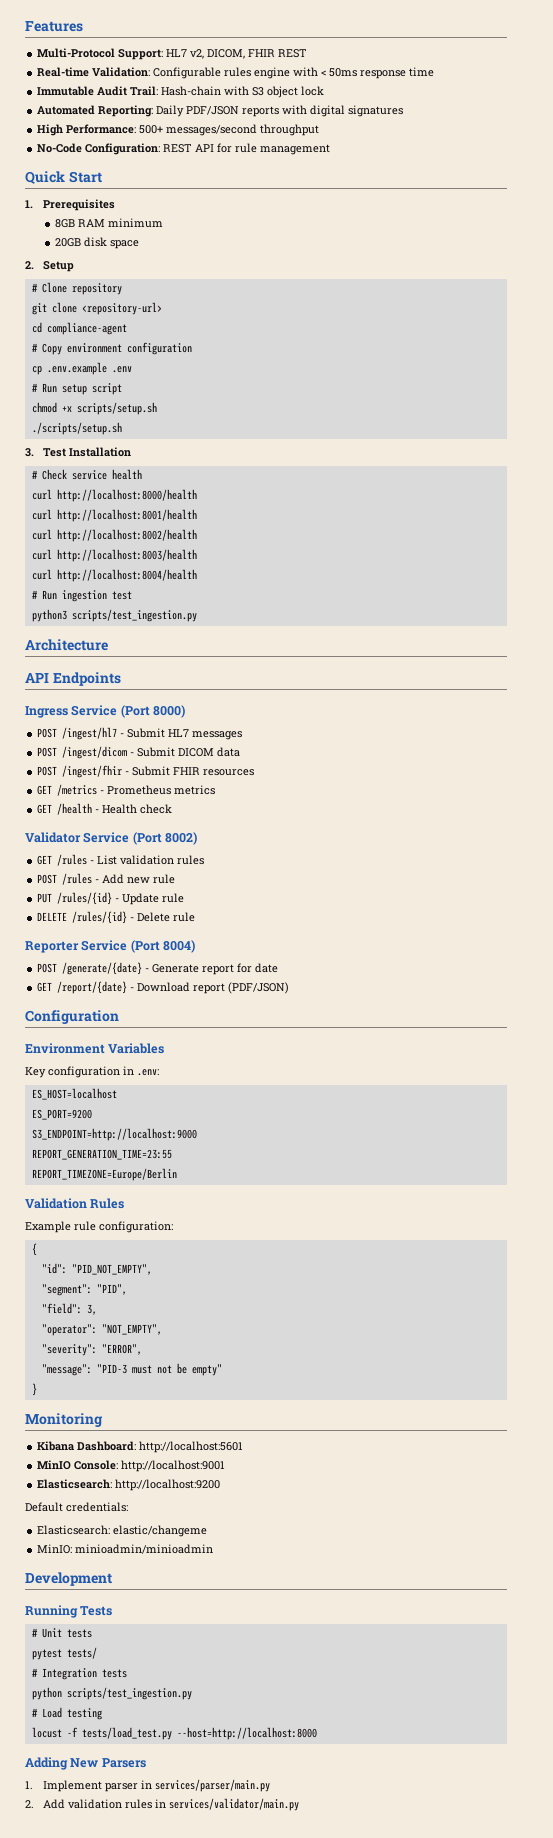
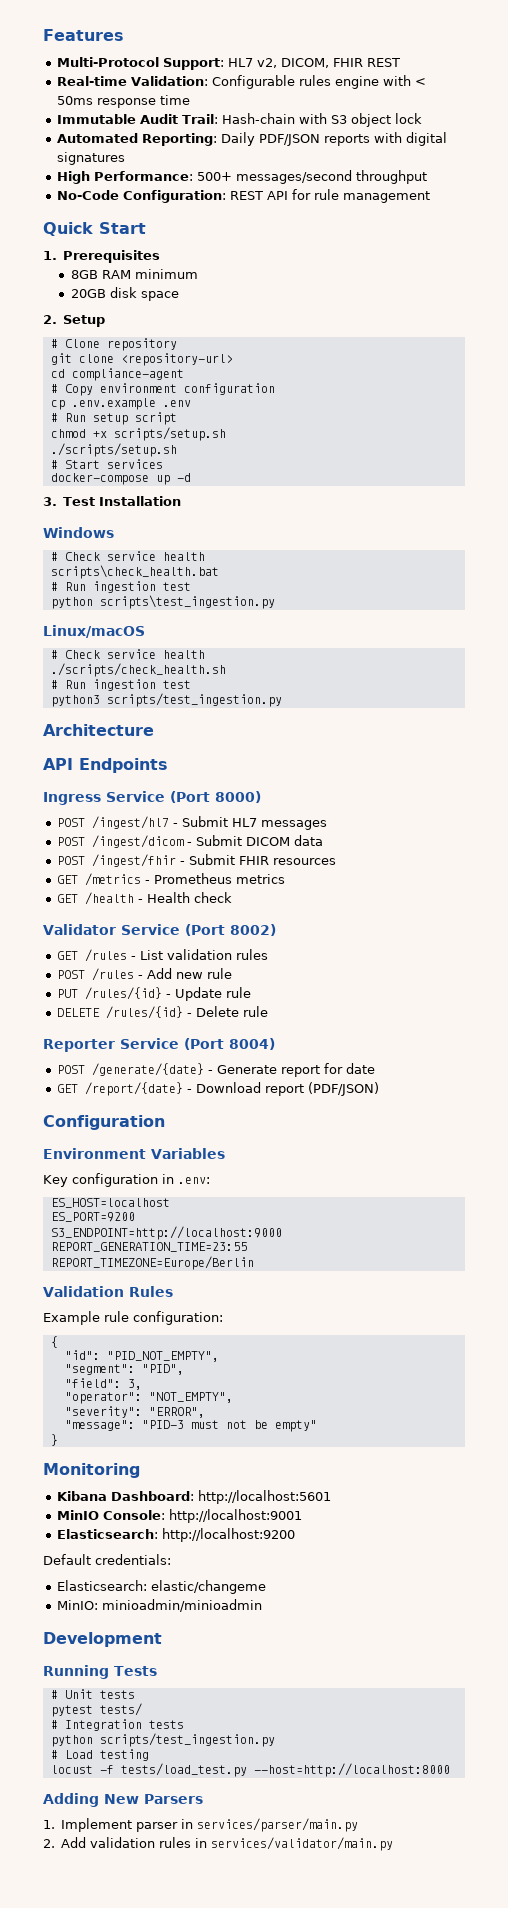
+ # Start services
+ docker-compose up -d
+ Windows
  # Check service health
- curl http://localhost:8000/health
- curl http://localhost:8001/health
- curl http://localhost:8002/health
- curl http://localhost:8003/health
- curl http://localhost:8004/health
+ scripts\check_health.bat
+ # Run ingestion test
+ python scripts\test_ingestion.py
+ Linux/macOS
+ # Check service health
+ ./scripts/check_health.sh

